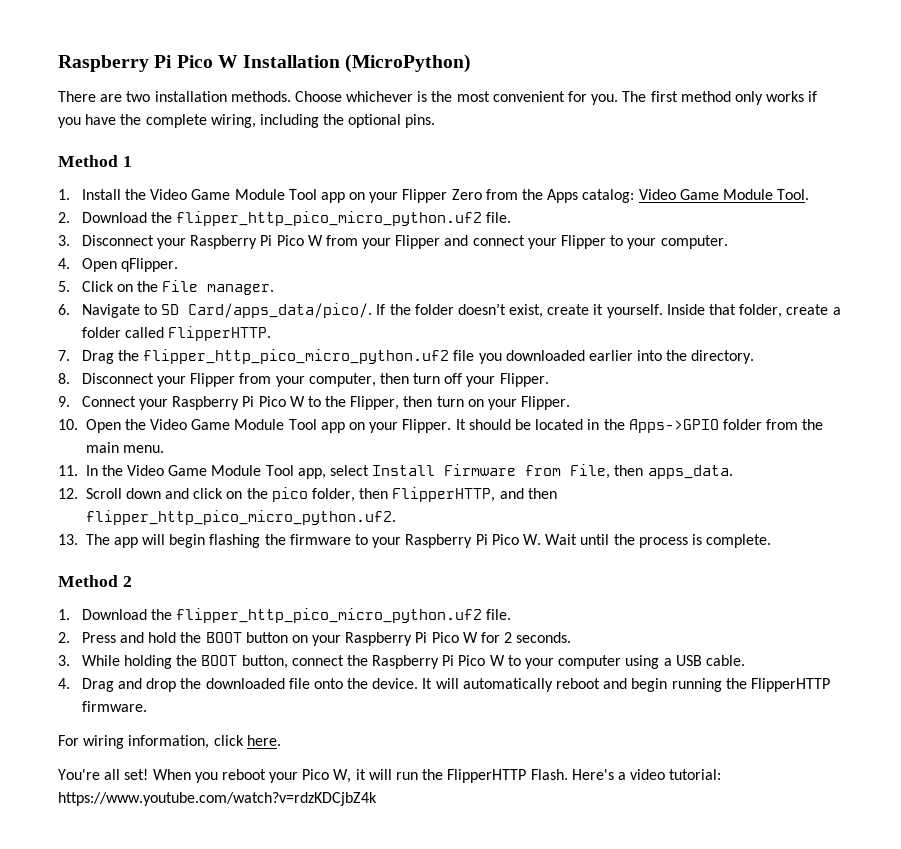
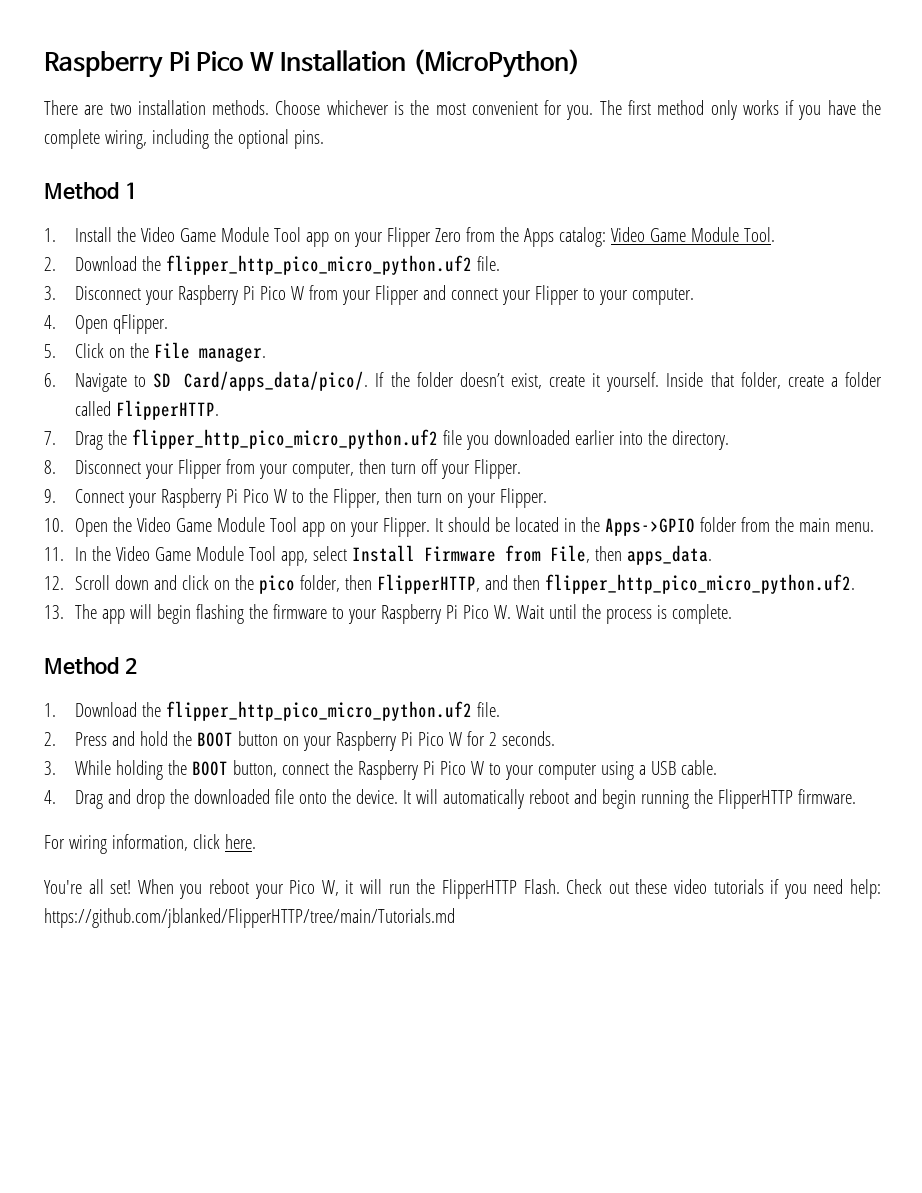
- Here's a video tutorial: https://www.youtube.com/watch?v=rdzKDCjbZ4k
+ Check out these video tutorials if you need help: https://github.com/jblanked/FlipperHTTP/tree/main/Tutorials.md

